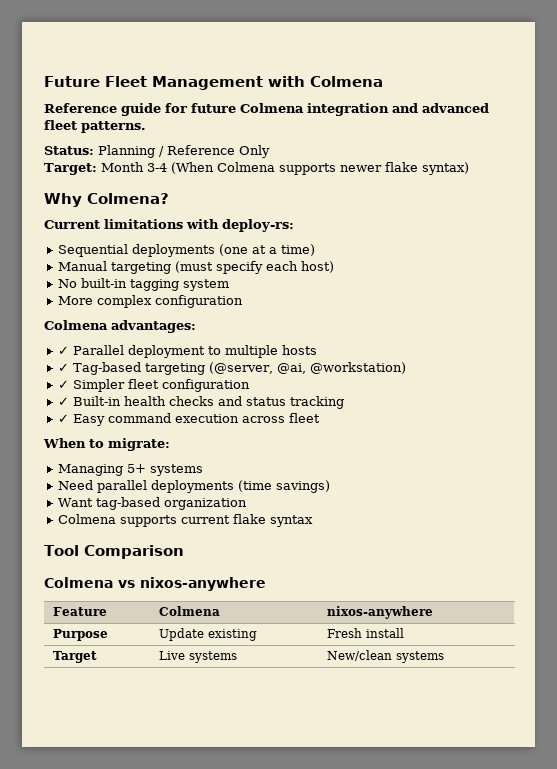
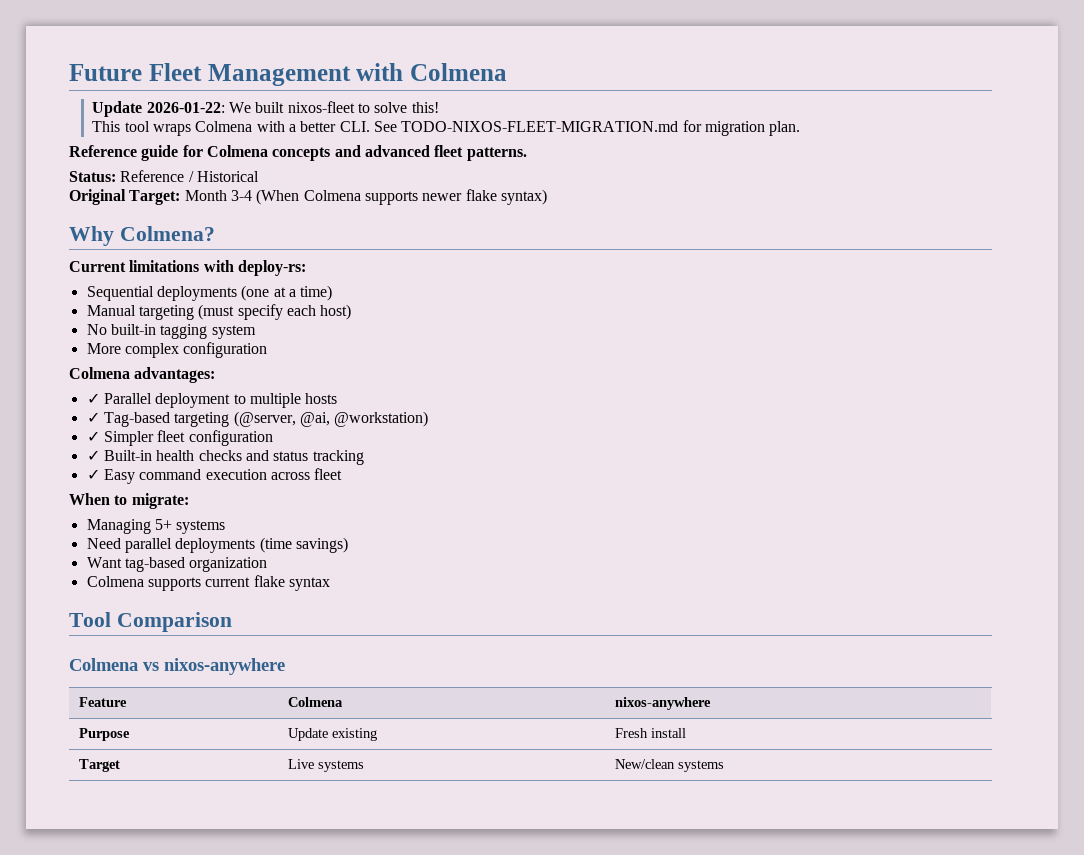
+ Update 2026-01-22: We built nixos-fleet to solve this!
+ This tool wraps Colmena with a better CLI. See TODO-NIXOS-FLEET-MIGRATION.md for migration plan.
- Reference guide for future Colmena integration and advanced fleet patterns.
+ Reference guide for Colmena concepts and advanced fleet patterns.
- Status: Planning / Reference Only
- Target: Month 3-4 (When Colmena supports newer flake syntax)
+ Status: Reference / Historical
+ Original Target: Month 3-4 (When Colmena supports newer flake syntax)

